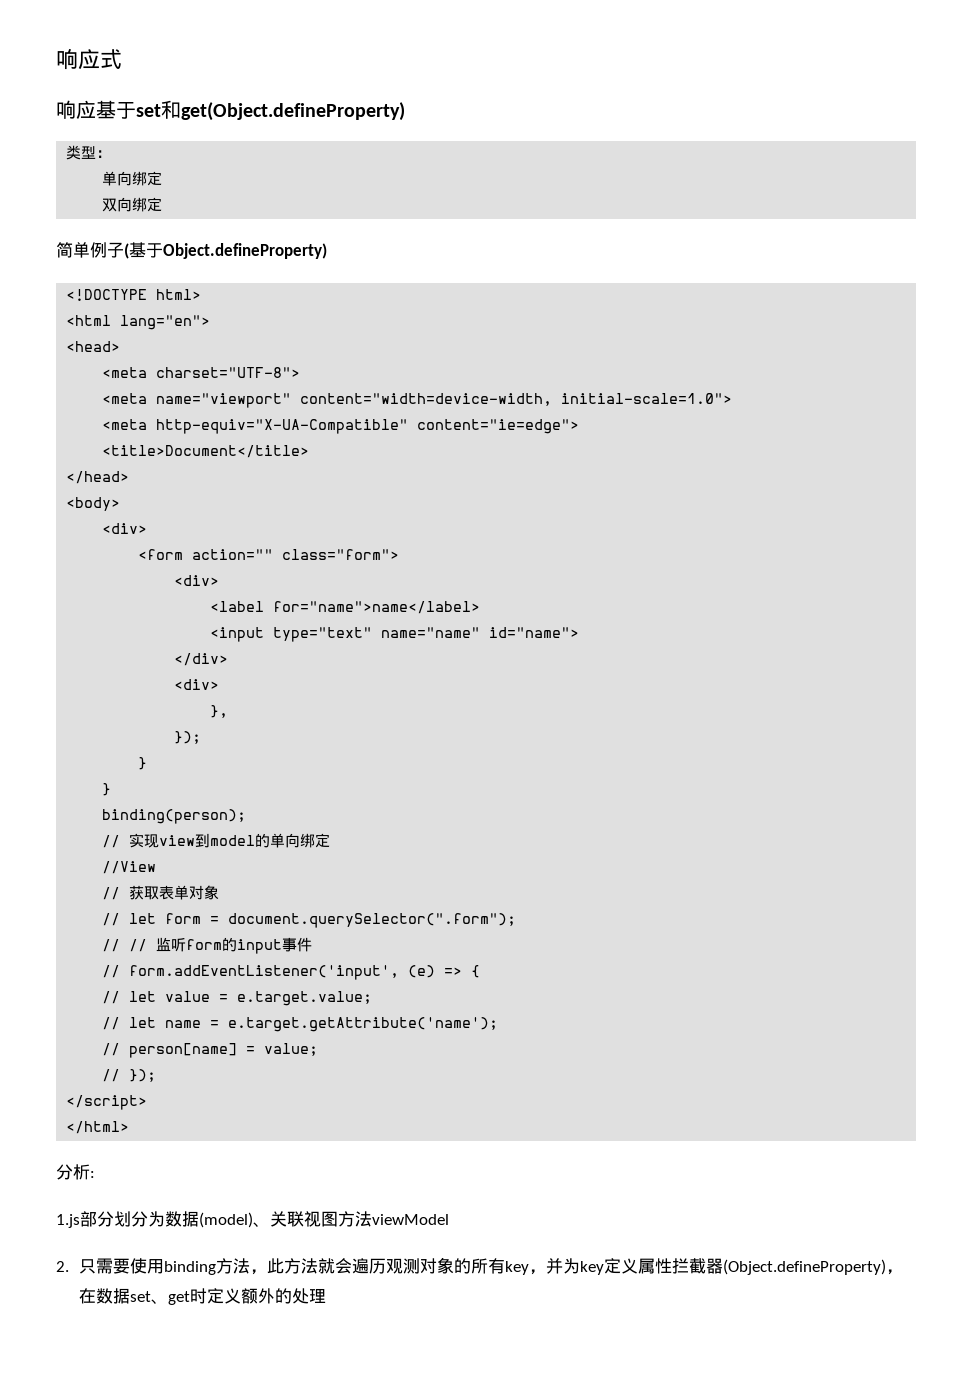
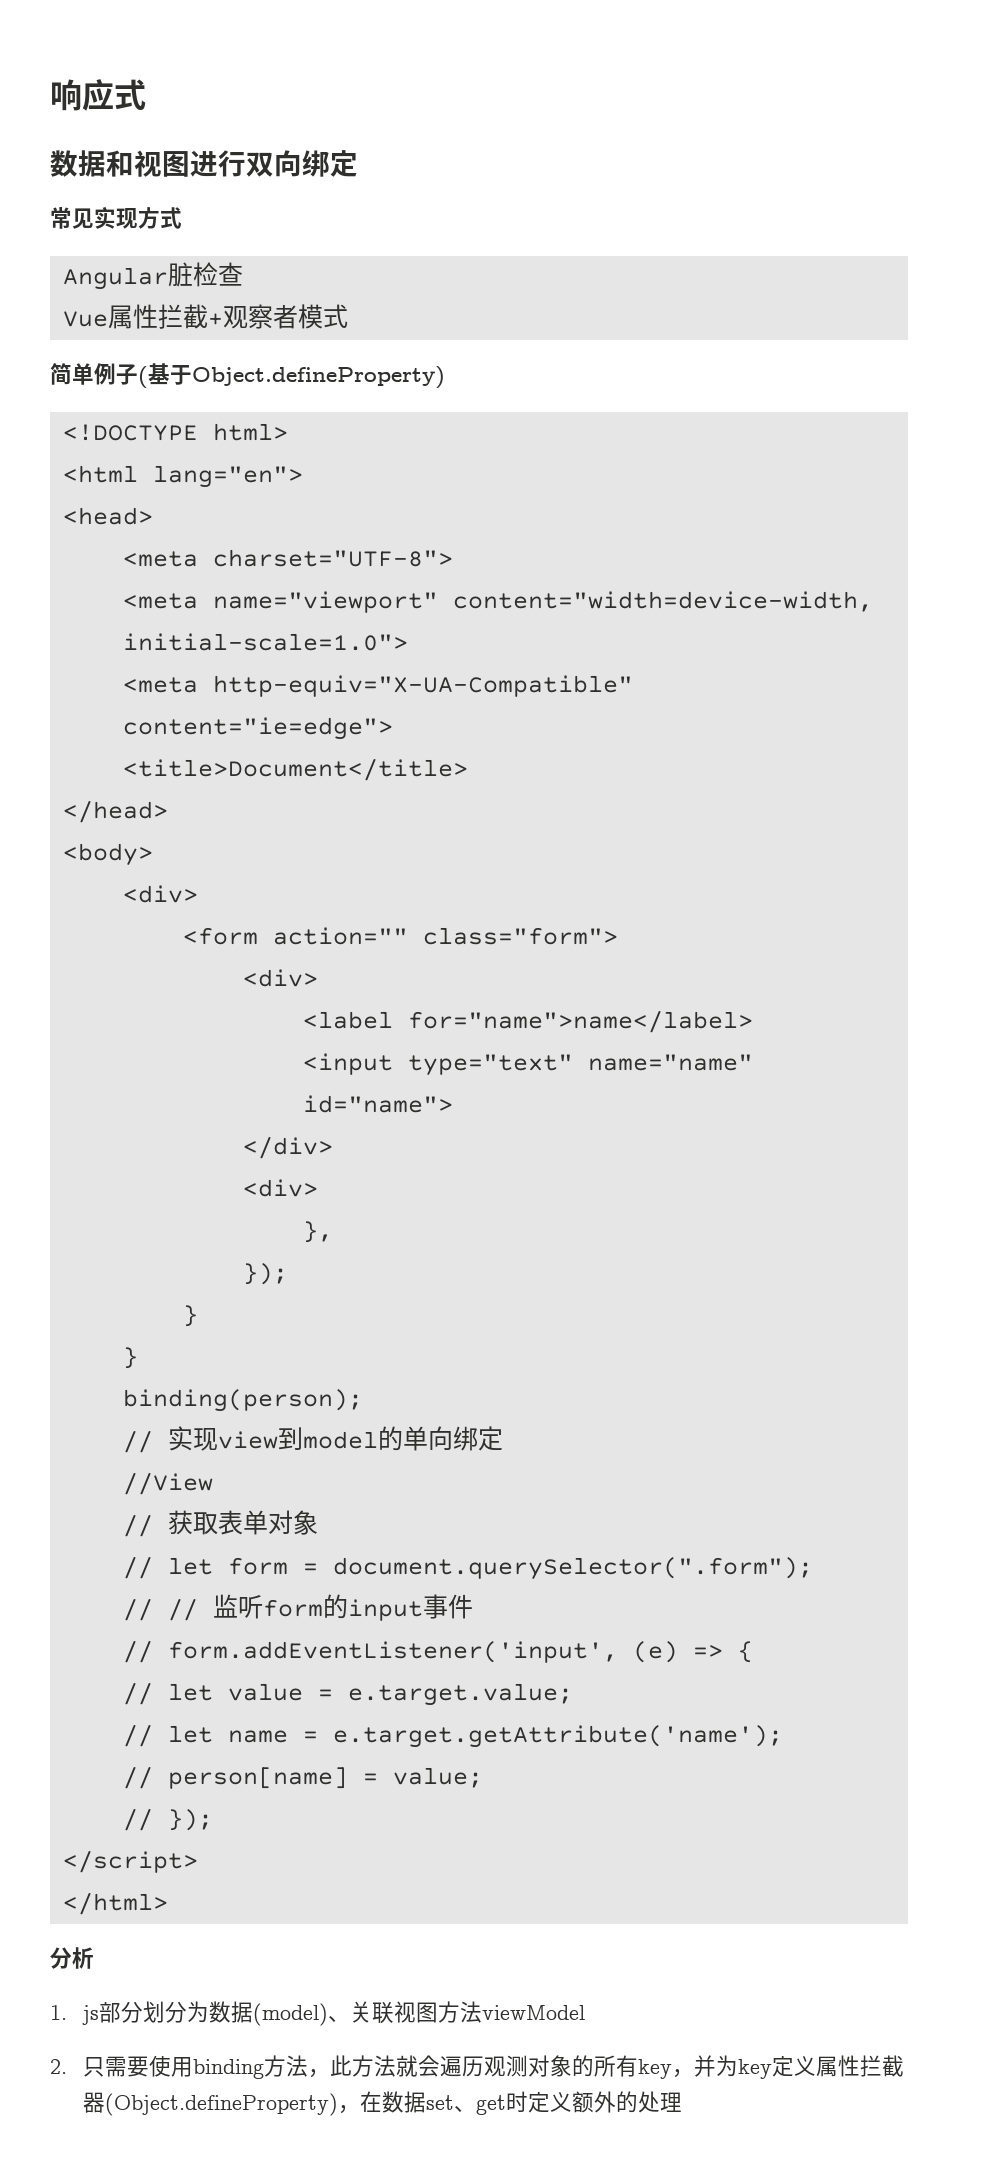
- 响应基于set和get(Object.defineProperty)
- 类型：
- 单向绑定
- 双向绑定
+ 数据和视图进行双向绑定
+ 常见实现方式
+ Angular脏检查
+ Vue属性拦截+观察者模式
- 分析:
- 1.js部分划分为数据(model)、关联视图方法viewModel
+ 分析
+ 1. js部分划分为数据(model)、关联视图方法viewModel

